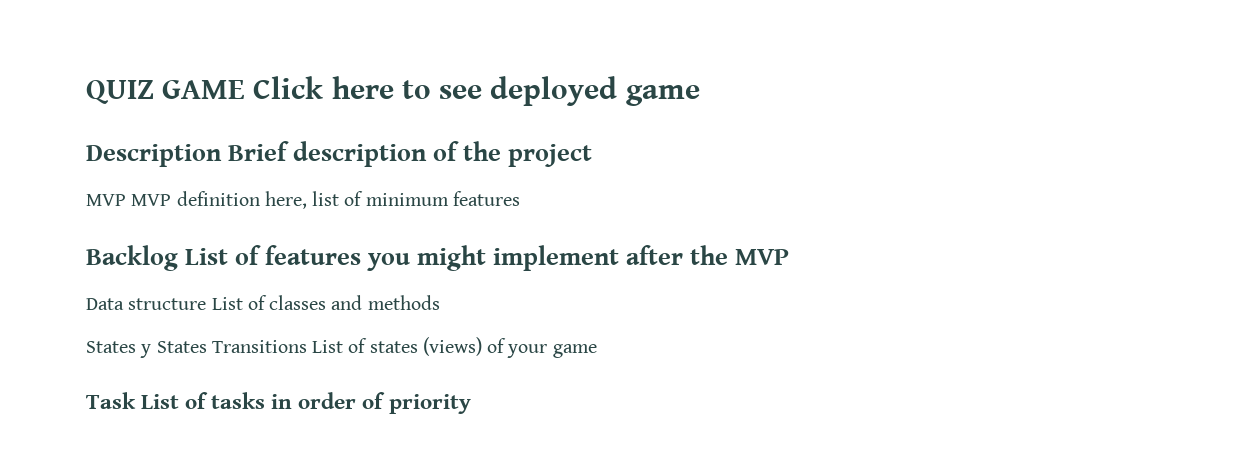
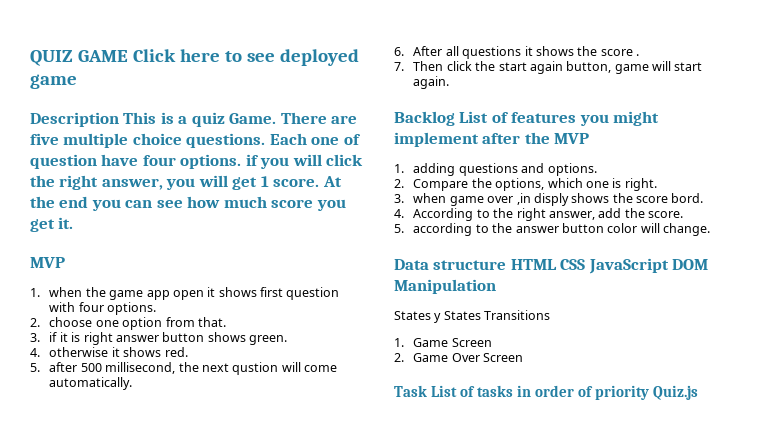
- Description Brief description of the project
- MVP MVP definition here, list of minimum features
+ Description This is a quiz Game. There are five multiple choice questions. Each one of question have four options. if you will click the right answer, you will get 1 score. At the end you can see how much score you get it.
+ MVP
+ 1. when the game app open it shows first question with four options.
+ 2. choose one option from that.
+ 3. if it is right answer button shows green.
+ 4. otherwise it shows red.
+ 5. after 500 millisecond, the next qustion will come automatically.
+ 6. After all questions it shows the score .
+ 7. Then click the start again button, game will start again.
- Data structure List of classes and methods
- States y States Transitions List of states (views) of your game
+ 1. adding questions and options.
+ 2. Compare the options, which one is right.
+ 3. when game over ,in disply shows the score bord.
+ 4. According to the right answer, add the score.
+ 5. according to the answer button color will change.
+ Data structure HTML CSS JavaScript DOM Manipulation
+ States y States Transitions
+ 1. Game Screen
+ 2. Game Over Screen
- Task List of tasks in order of priority
+ Task List of tasks in order of priority Quiz.js

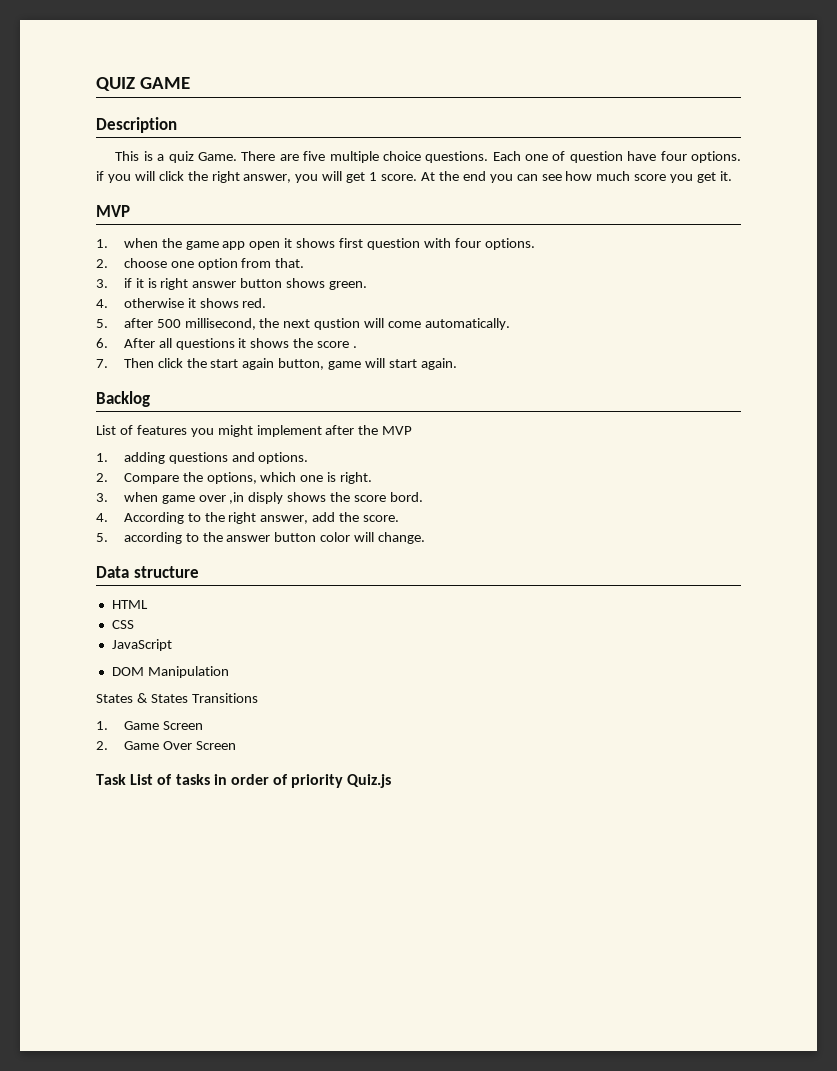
- QUIZ GAME Click here to see deployed game
+ QUIZ GAME
- Description This is a quiz Game.
+ Description
+ This is a quiz Game.
- Backlog List of features you might implement after the MVP
+ Backlog
+ List of features you might implement after the MVP
- Data structure HTML CSS JavaScript DOM Manipulation
+ Data structure
+ HTML
+ CSS
+ JavaScript
+ DOM Manipulation
- States y States Transitions
+ States & States Transitions

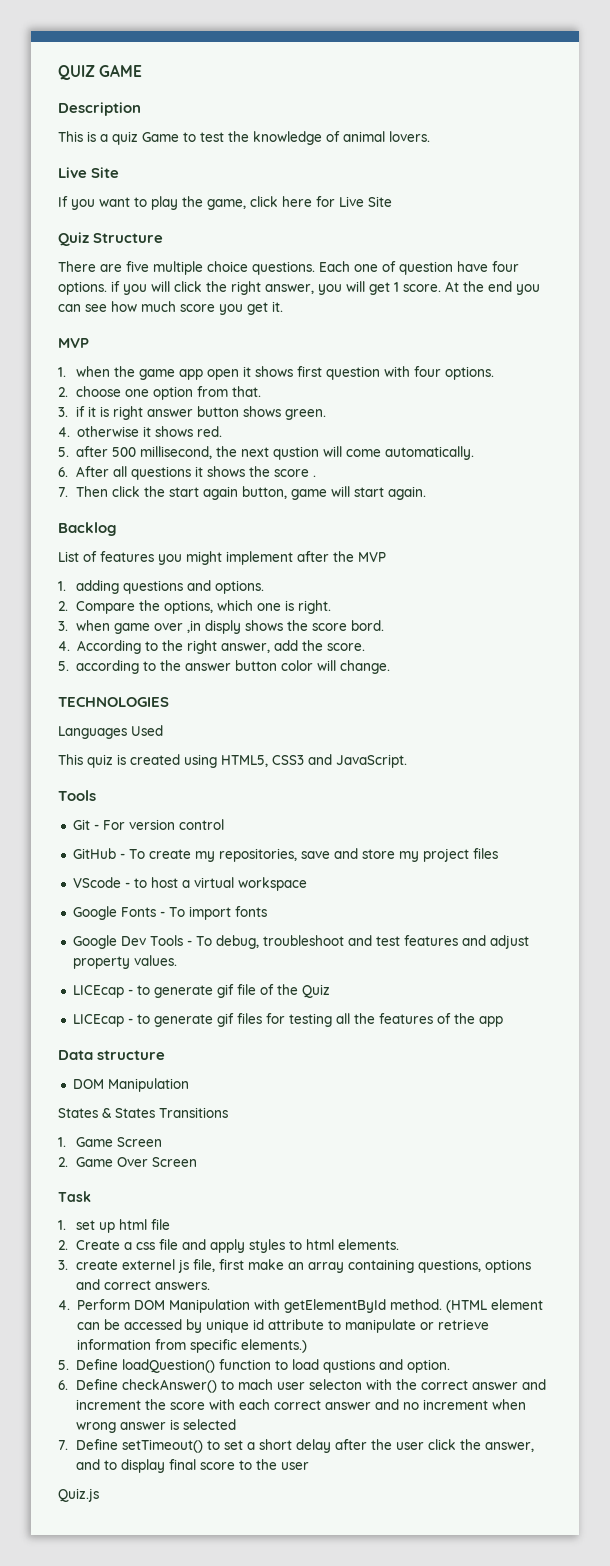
- This is a quiz Game. There are five multiple choice questions.
+ This is a quiz Game to test the knowledge of animal lovers.
+ Live Site
+ If you want to play the game, click here for Live Site
+ Quiz Structure
+ There are five multiple choice questions.
+ TECHNOLOGIES
+ Languages Used
+ This quiz is created using HTML5, CSS3 and JavaScript.
+ Tools
+ Git - For version control
+ GitHub - To create my repositories, save and store my project files
+ VScode - to host a virtual workspace
+ Google Fonts - To import fonts
+ Google Dev Tools - To debug, troubleshoot and test features and adjust property values.
+ LICEcap - to generate gif file of the Quiz
+ LICEcap - to generate gif files for testing all the features of the app
- HTML
- CSS
- JavaScript
- Task List of tasks in order of priority Quiz.js
+ Task
+ 1. set up html file
+ 2. Create a css file and apply styles to html elements.
+ 3. create externel js file, first make an array containing questions, options and correct answers.
+ 4. Perform DOM Manipulation with getElementById method. (HTML element can be accessed by unique id attribute to manipulate or retrieve information from specific elements.)
+ 5. Define loadQuestion() function to load qustions and option.
+ 6. Define checkAnswer() to mach user selecton with the correct answer and increment the score with each correct answer and no increment when wrong answer is selected
+ 7. Define setTimeout() to set a short delay after the user click the answer, and to display final score to the user
+ Quiz.js

